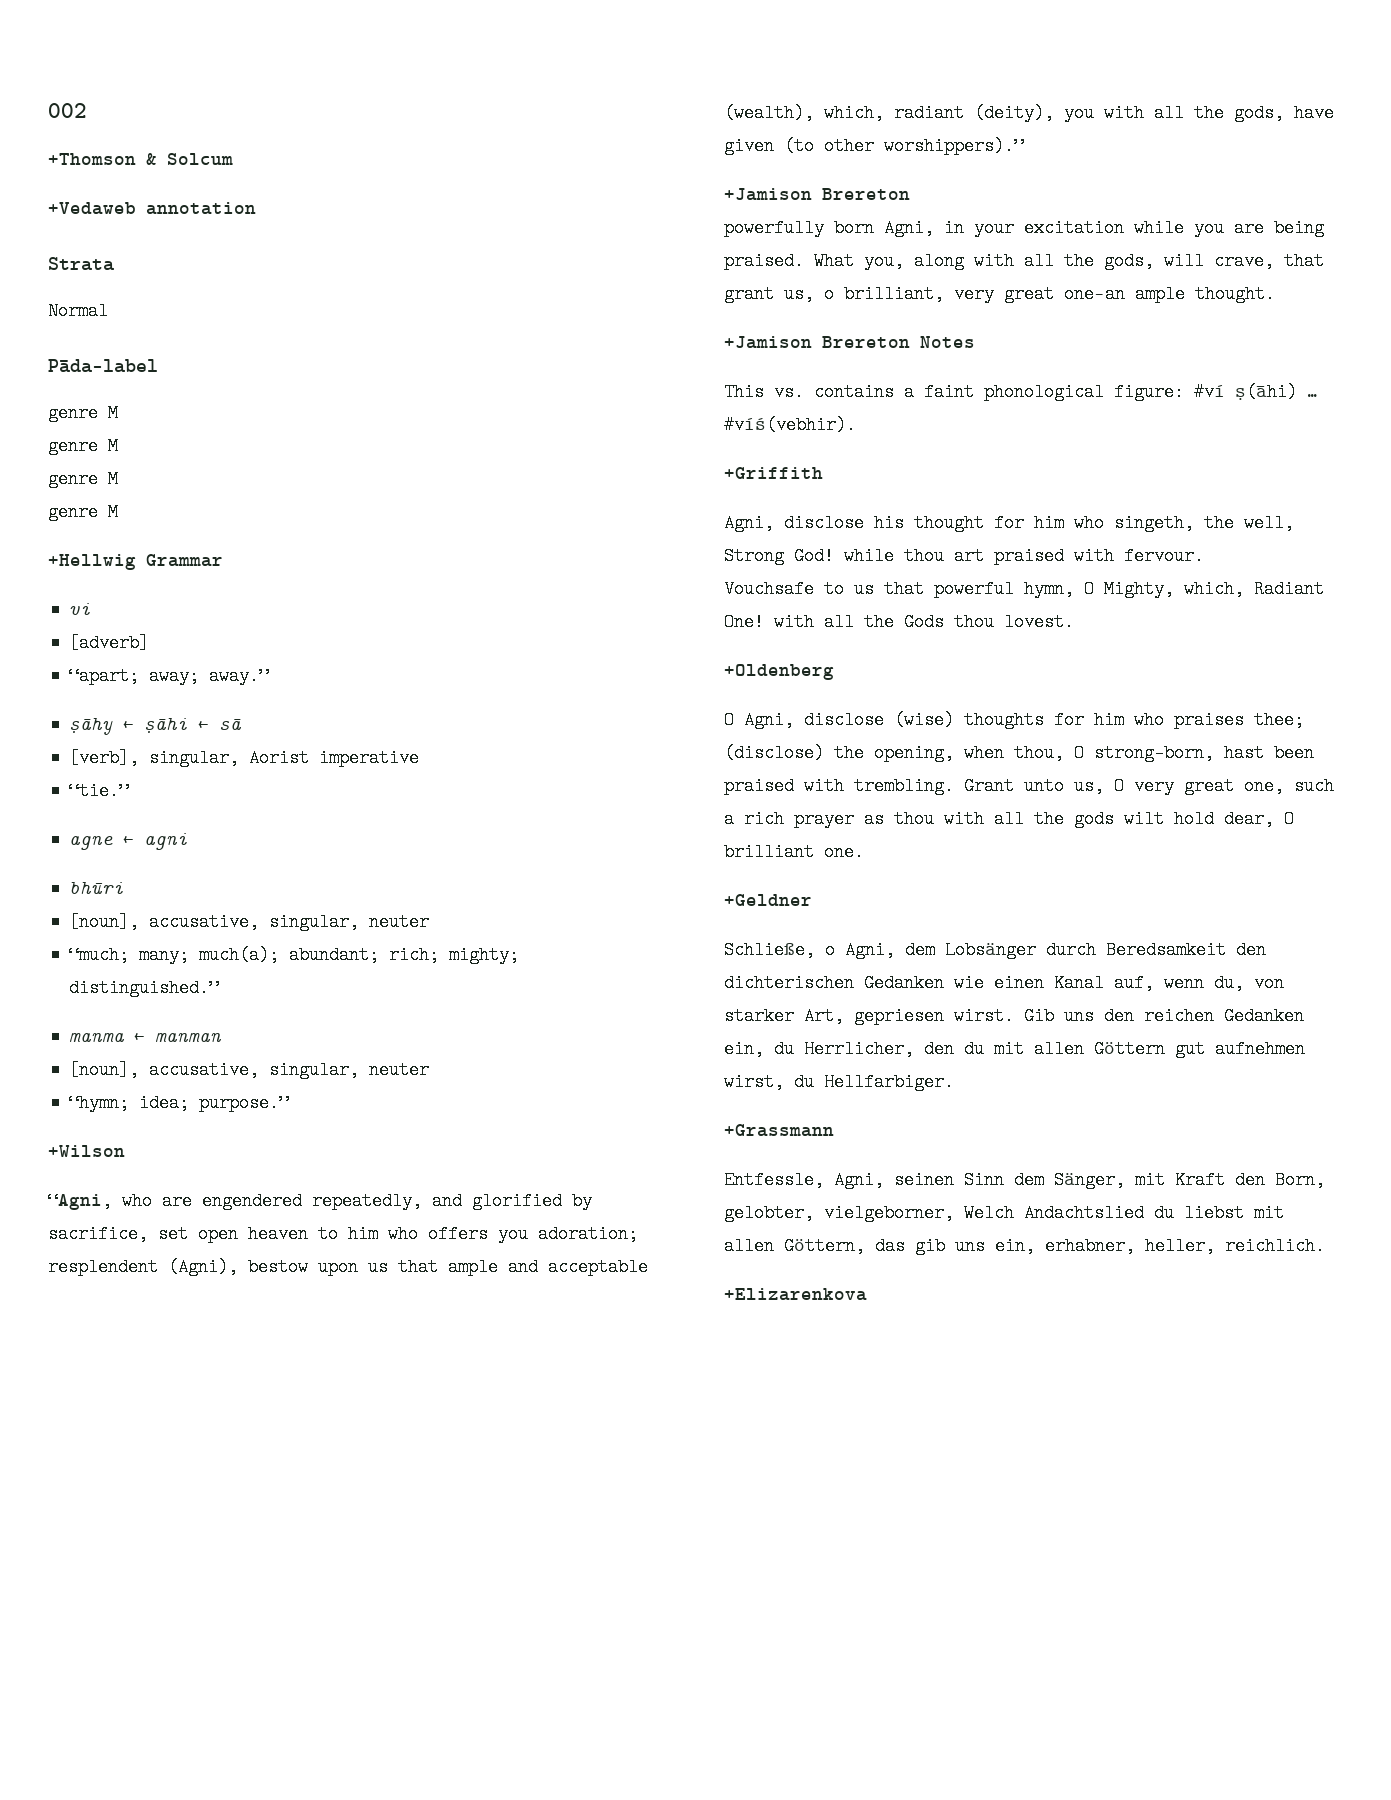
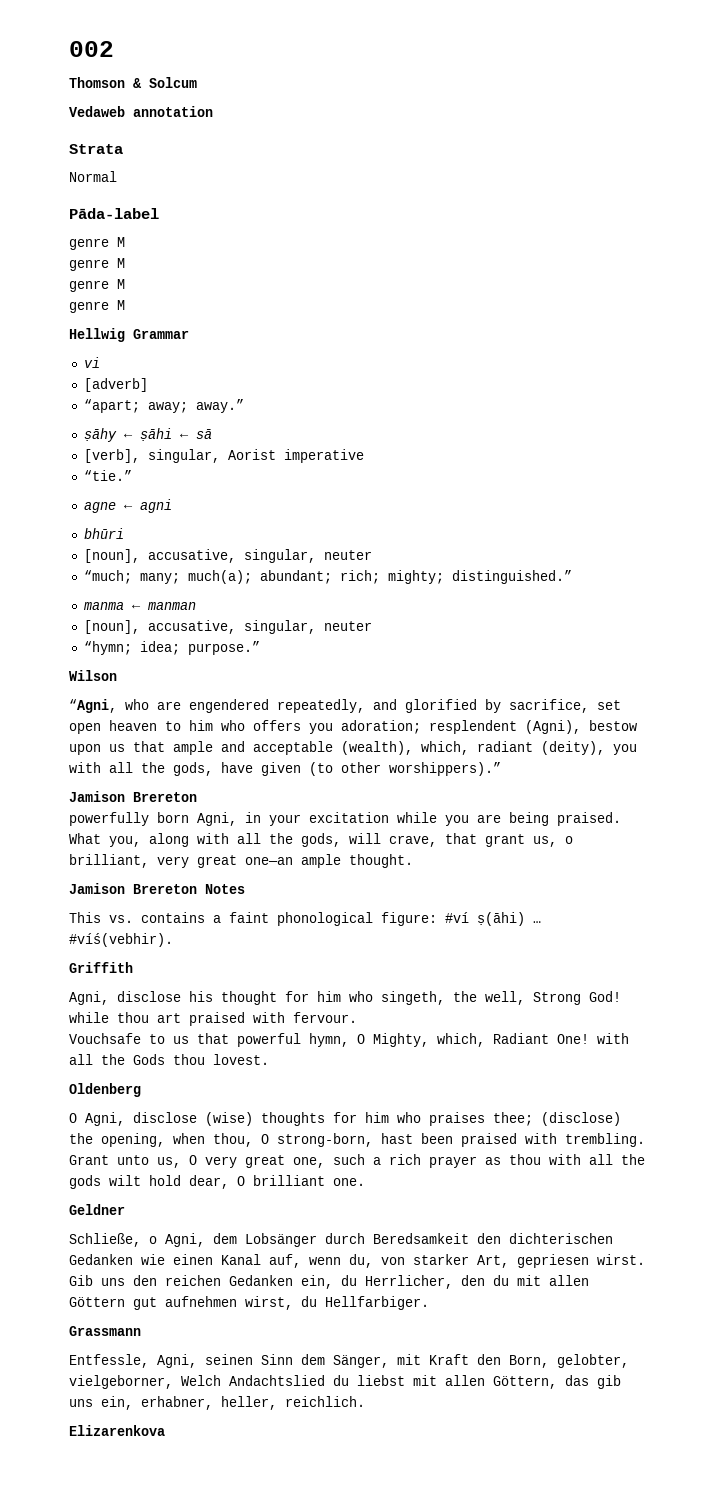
- +Thomson & Solcum
+ Thomson & Solcum
- +Vedaweb annotation
+ Vedaweb annotation
- +Hellwig Grammar
+ Hellwig Grammar
- +Wilson
+ Wilson
  “Agni, who are engendered repeatedly, and glorified by sacrifice, set open heaven to him who offers you adoration; resplendent (Agni), bestow upon us that ample and acceptable (wealth), which, radiant (deity), you with all the gods, have given (to other worshippers).”
- +Jamison Brereton
+ Jamison Brereton
- +Jamison Brereton Notes
+ Jamison Brereton Notes
- +Griffith
+ Griffith
- +Oldenberg
+ Oldenberg
- +Geldner
+ Geldner
- +Grassmann
+ Grassmann
- +Elizarenkova
+ Elizarenkova

